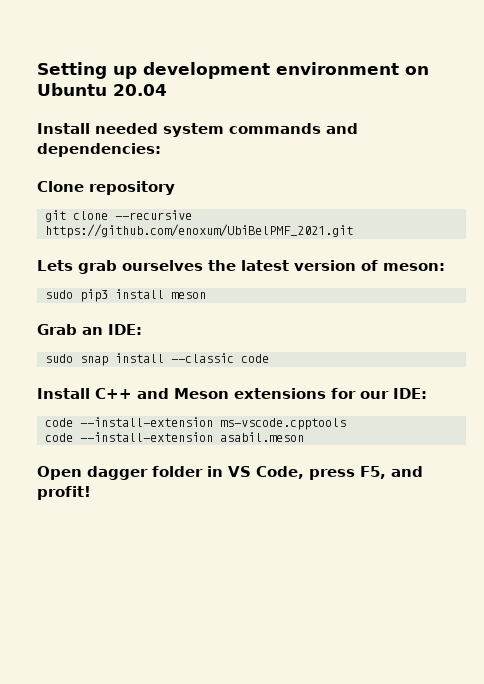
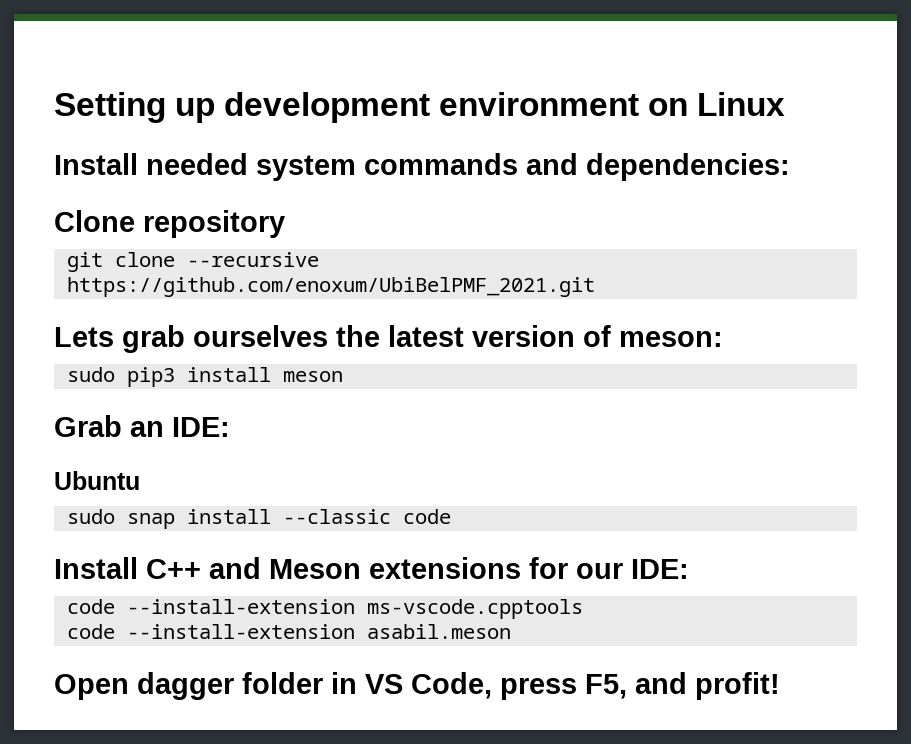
- Setting up development environment on Ubuntu 20.04
+ Setting up development environment on Linux
+ Ubuntu

